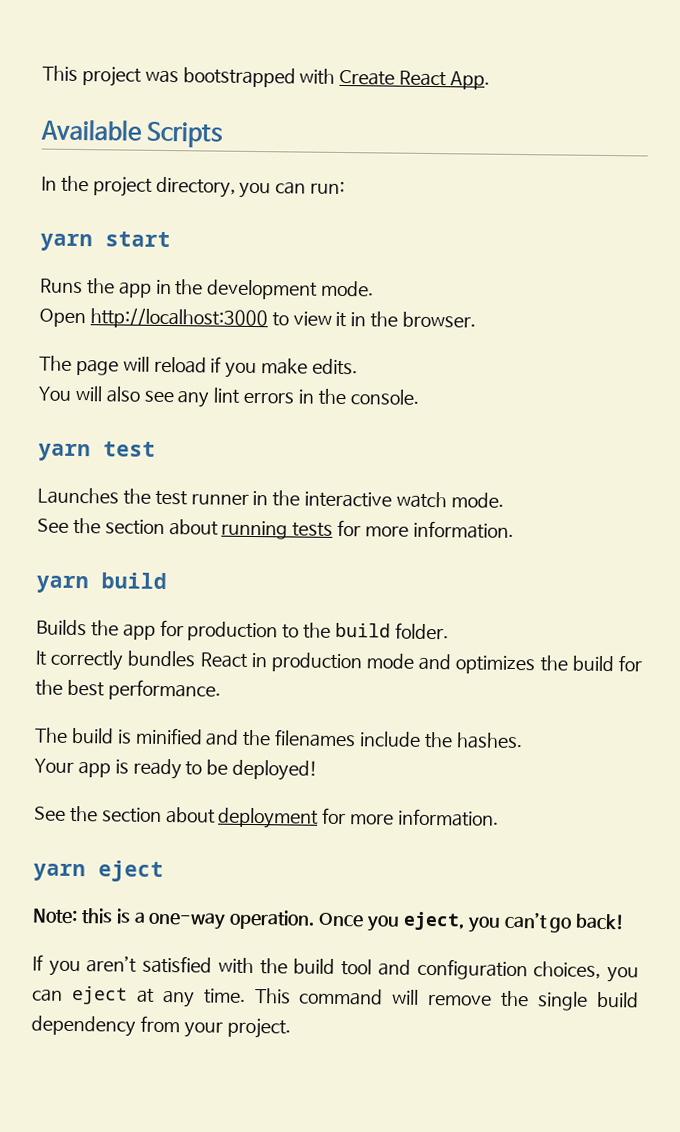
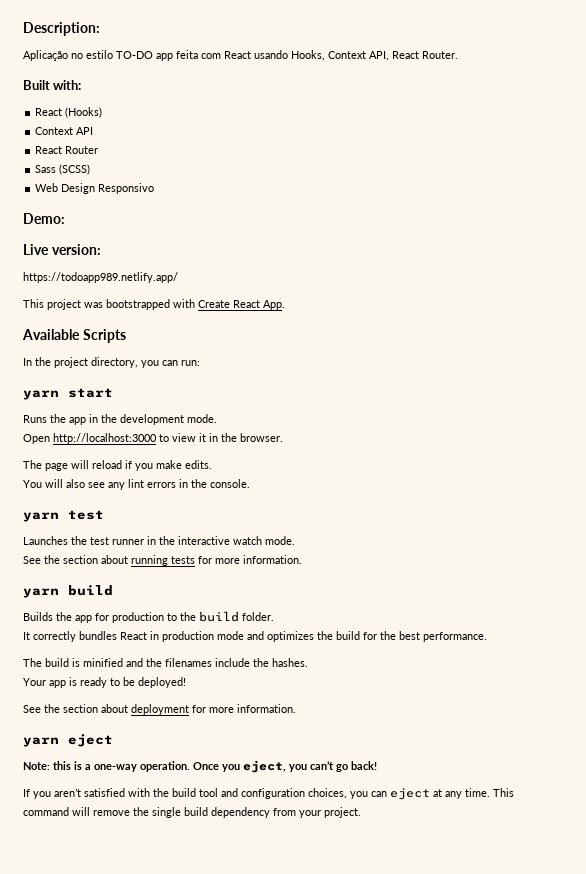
+ Description:
+ Aplicação no estilo TO-DO app feita com React usando Hooks, Context API, React Router.
+ Built with:
+ React (Hooks)
+ Context API
+ React Router
+ Sass (SCSS)
+ Web Design Responsivo
+ Demo:
+ Live version:
+ https://todoapp989.netlify.app/

